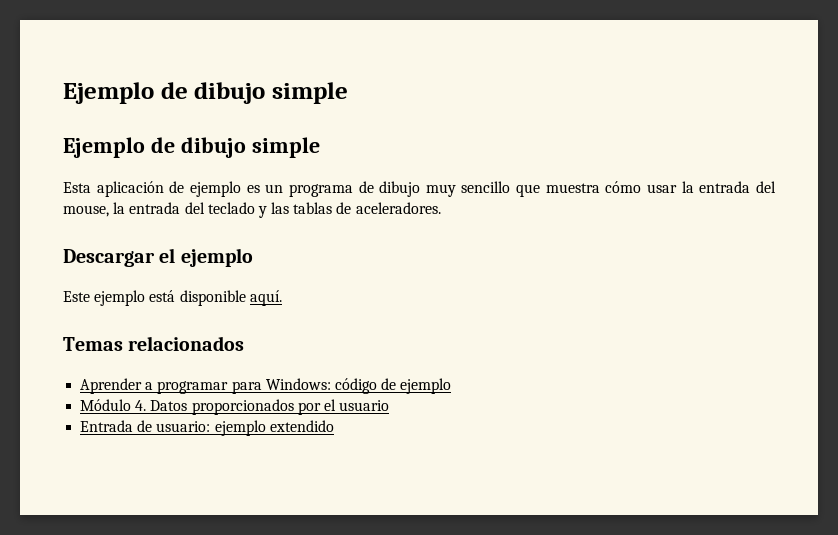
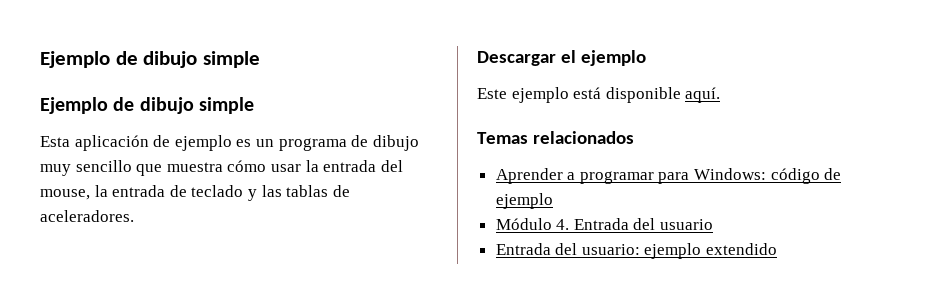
- Esta aplicación de ejemplo es un programa de dibujo muy sencillo que muestra cómo usar la entrada del mouse, la entrada del teclado y las tablas de aceleradores.
+ Esta aplicación de ejemplo es un programa de dibujo muy sencillo que muestra cómo usar la entrada del mouse, la entrada de teclado y las tablas de aceleradores.
- Módulo 4. Datos proporcionados por el usuario
+ Módulo 4. Entrada del usuario
- Entrada de usuario: ejemplo extendido
+ Entrada del usuario: ejemplo extendido

